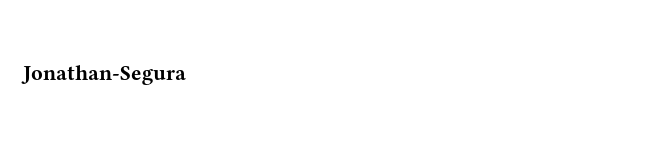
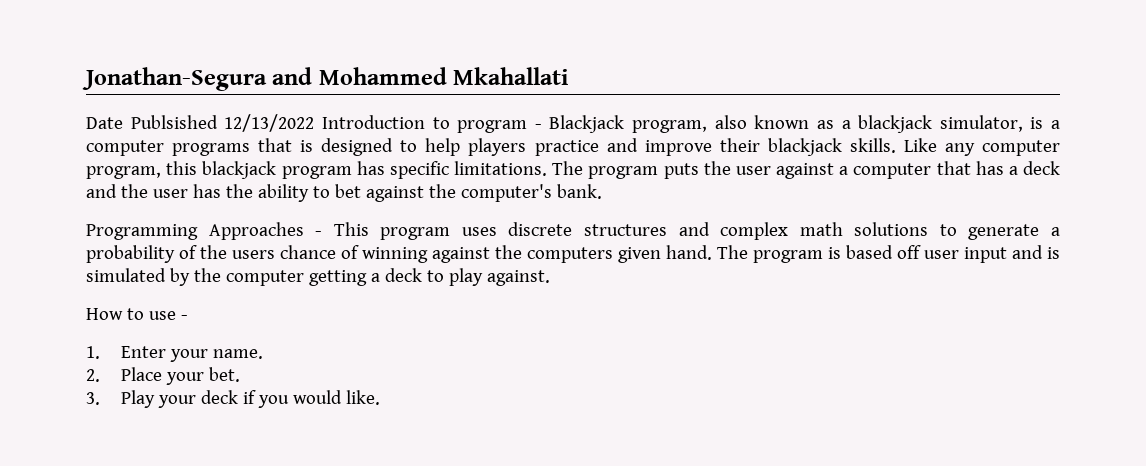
- Jonathan-Segura
+ Jonathan-Segura and Mohammed Mkahallati
+ Date Publsished 12/13/2022 Introduction to program - Blackjack program, also known as a blackjack simulator, is a computer programs that is designed to help players practice and improve their blackjack skills. Like any computer program, this blackjack program has specific limitations. The program puts the user against a computer that has a deck and the user has the ability to bet against the computer's bank.
+ Programming Approaches - This program uses discrete structures and complex math solutions to generate a probability of the users chance of winning against the computers given hand. The program is based off user input and is simulated by the computer getting a deck to play against.
+ How to use -
+ 1. Enter your name.
+ 2. Place your bet.
+ 3. Play your deck if you would like.

